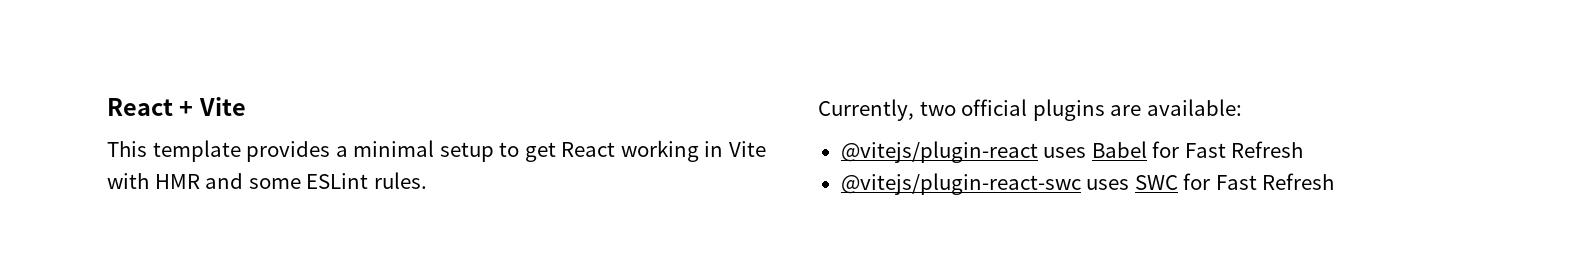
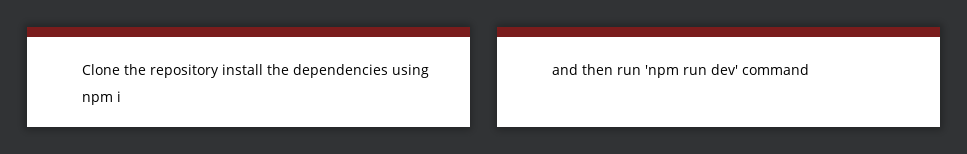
- React + Vite
- This template provides a minimal setup to get React working in Vite with HMR and some ESLint rules.
- Currently, two official plugins are available:
- @vitejs/plugin-react uses Babel for Fast Refresh
- @vitejs/plugin-react-swc uses SWC for Fast Refresh
+ Clone the repository install the dependencies using
+ npm i
+ and then run 'npm run dev' command

